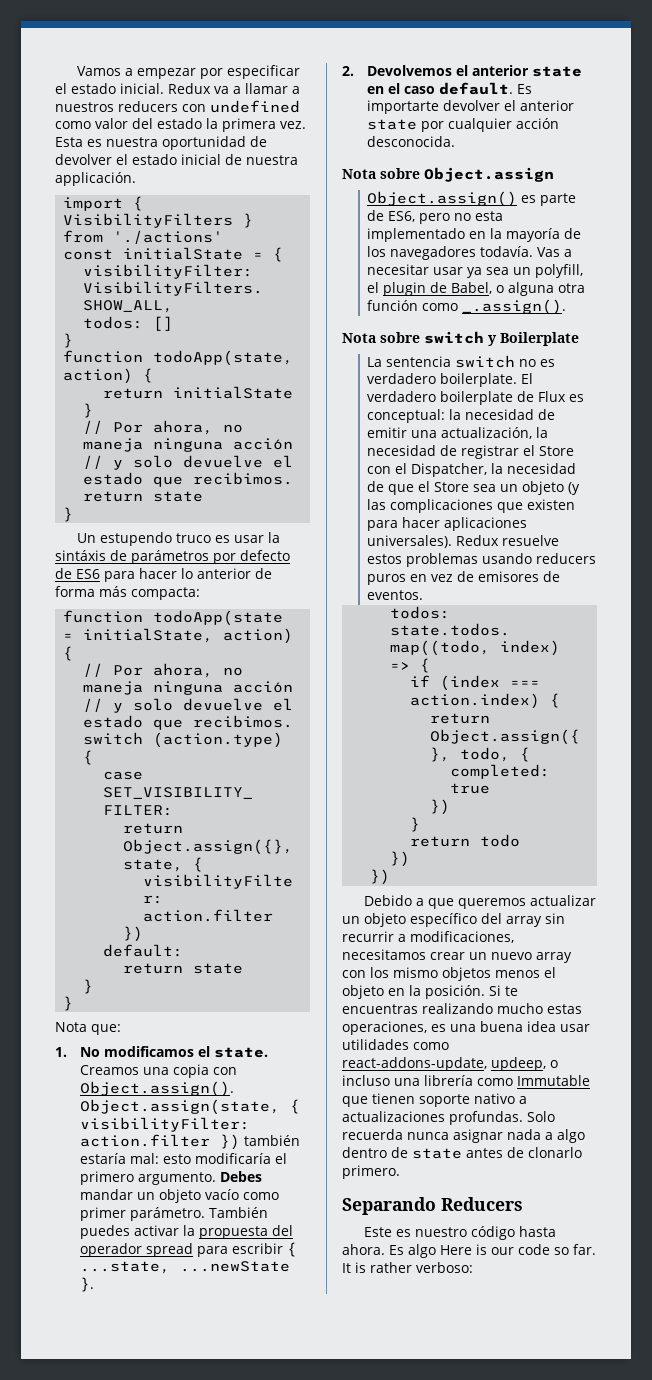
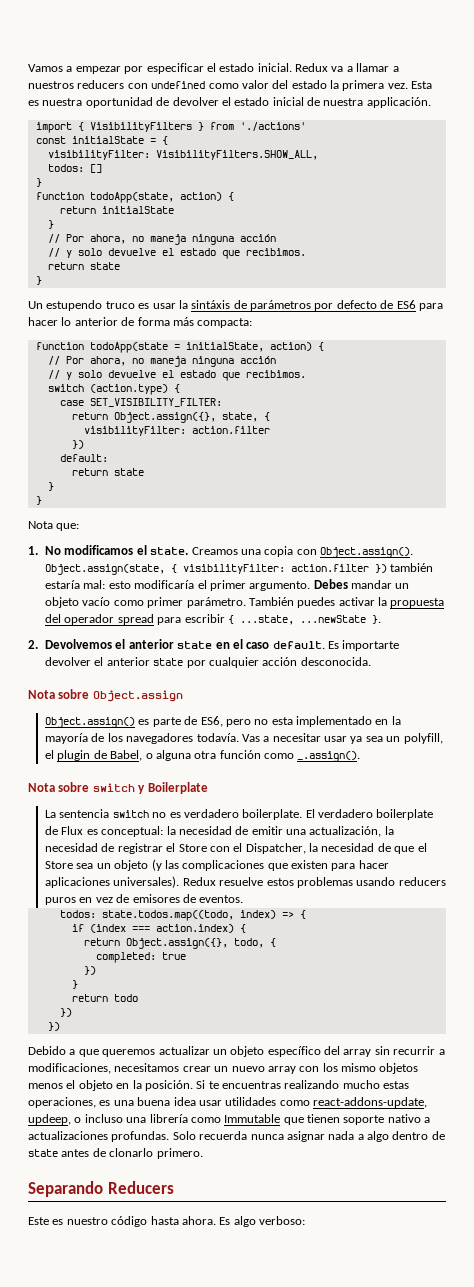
- Creamos una copia con Object.assign(). Object.assign(state, { visibilityFilter: action.filter }) también estaría mal: esto modificaría el primero argumento.
+ Creamos una copia con Object.assign(). Object.assign(state, { visibilityFilter: action.filter }) también estaría mal: esto modificaría el primer argumento.
- Es algo Here is our code so far. It is rather verboso:
+ Es algo verboso:

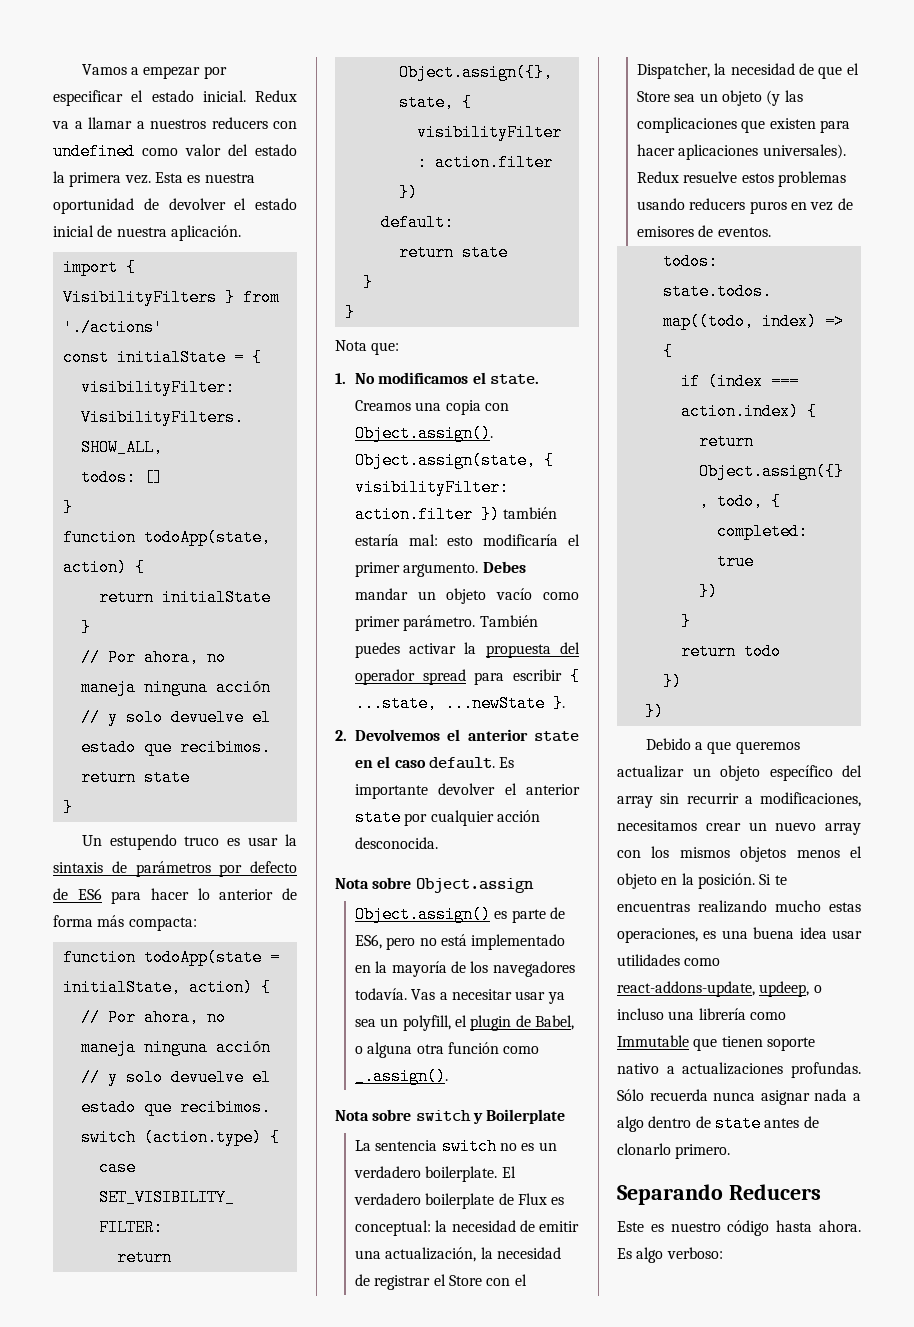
- Esta es nuestra oportunidad de devolver el estado inicial de nuestra applicación.
+ Esta es nuestra oportunidad de devolver el estado inicial de nuestra aplicación.
- Un estupendo truco es usar la sintáxis de parámetros por defecto de ES6 para hacer lo anterior de forma más compacta:
+ Un estupendo truco es usar la sintaxis de parámetros por defecto de ES6 para hacer lo anterior de forma más compacta:
- Es importarte devolver el anterior state por cualquier acción desconocida.
+ Es importante devolver el anterior state por cualquier acción desconocida.
- Object.assign() es parte de ES6, pero no esta implementado en la mayoría de los navegadores todavía.
+ Object.assign() es parte de ES6, pero no está implementado en la mayoría de los navegadores todavía.
- La sentencia switch no es verdadero boilerplate.
+ La sentencia switch no es un verdadero boilerplate.
- Debido a que queremos actualizar un objeto específico del array sin recurrir a modificaciones, necesitamos crear un nuevo array con los mismo objetos menos el objeto en la posición.
+ Debido a que queremos actualizar un objeto específico del array sin recurrir a modificaciones, necesitamos crear un nuevo array con los mismos objetos menos el objeto en la posición.
- Solo recuerda nunca asignar nada a algo dentro de state antes de clonarlo primero.
+ Sólo recuerda nunca asignar nada a algo dentro de state antes de clonarlo primero.

